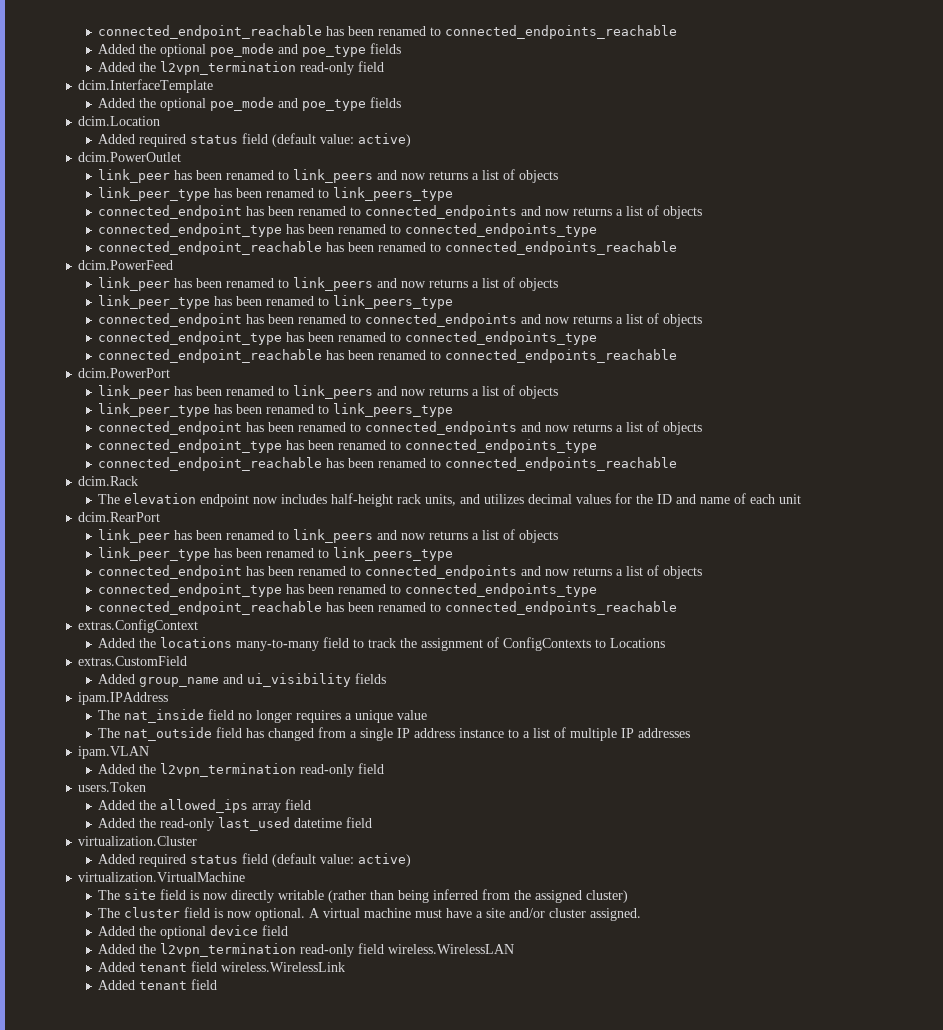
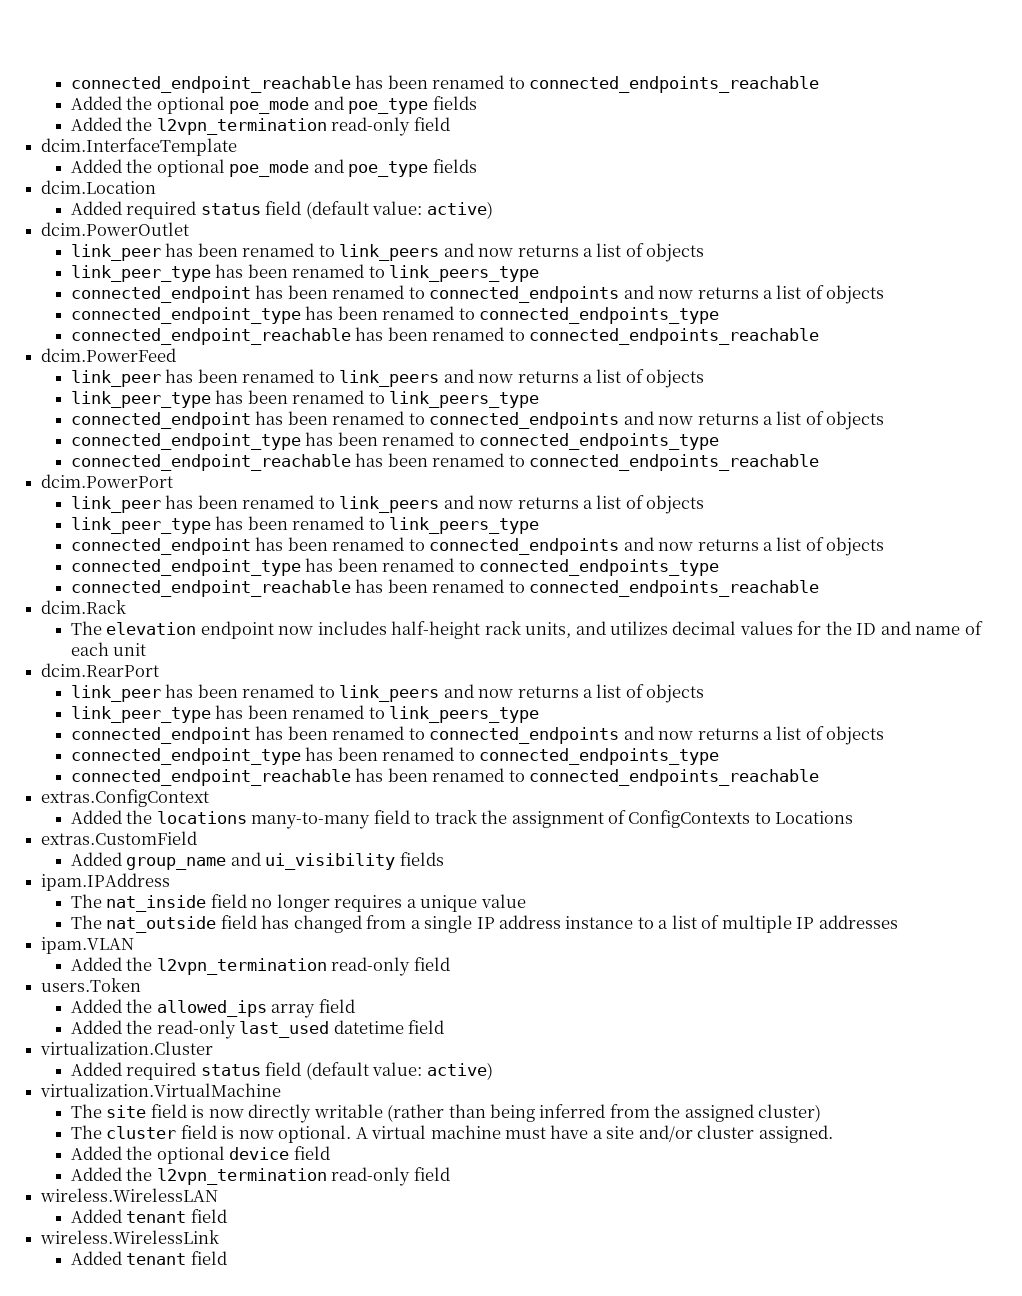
  Added the optional device field
- Added the l2vpn_termination read-only field wireless.WirelessLAN
- Added tenant field wireless.WirelessLink
+ Added the l2vpn_termination read-only field
+ wireless.WirelessLAN
+ Added tenant field
+ wireless.WirelessLink

